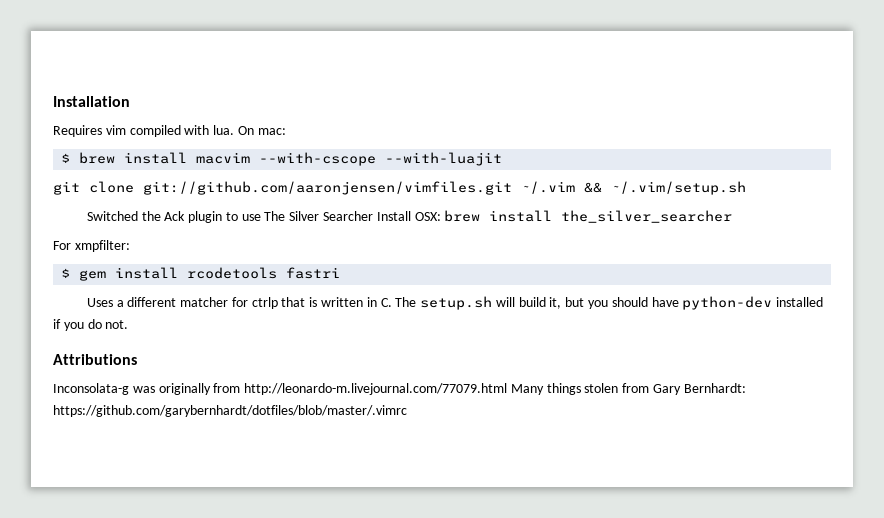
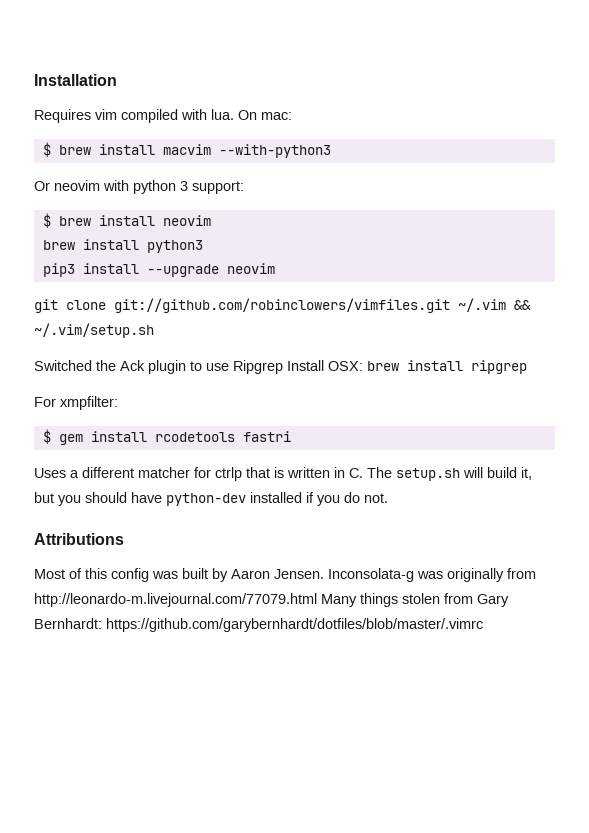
- $ brew install macvim --with-cscope --with-luajit
+ $ brew install macvim --with-python3
+ Or neovim with python 3 support:
+ $ brew install neovim
+ brew install python3
+ pip3 install --upgrade neovim
- git clone git://github.com/aaronjensen/vimfiles.git ~/.vim && ~/.vim/setup.sh
+ git clone git://github.com/robinclowers/vimfiles.git ~/.vim && ~/.vim/setup.sh
- Switched the Ack plugin to use The Silver Searcher Install OSX: brew install the_silver_searcher
+ Switched the Ack plugin to use Ripgrep Install OSX: brew install ripgrep
+ Most of this config was built by Aaron Jensen.

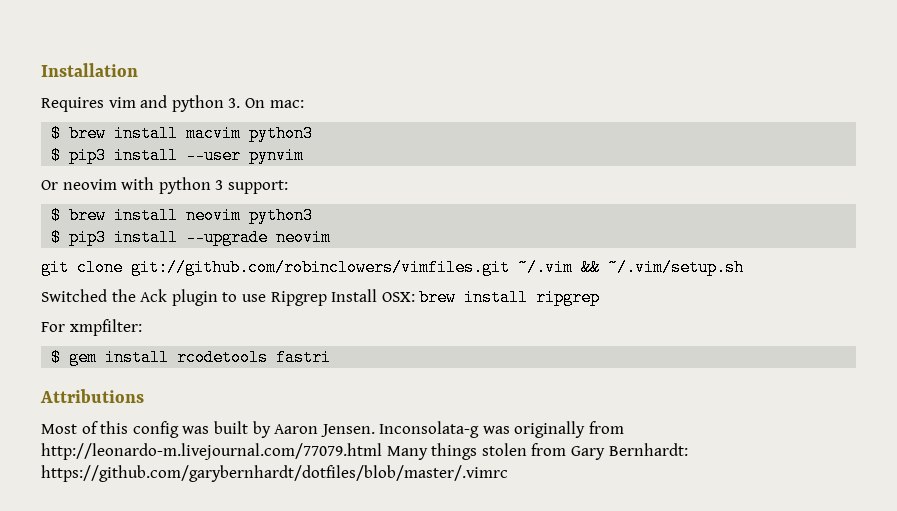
- Requires vim compiled with lua. On mac:
+ Requires vim and python 3. On mac:
- $ brew install macvim --with-python3
+ $ brew install macvim python3
+ $ pip3 install --user pynvim
- $ brew install neovim
- brew install python3
- pip3 install --upgrade neovim
+ $ brew install neovim python3
+ $ pip3 install --upgrade neovim
- Uses a different matcher for ctrlp that is written in C. The setup.sh will build it, but you should have python-dev installed if you do not.

